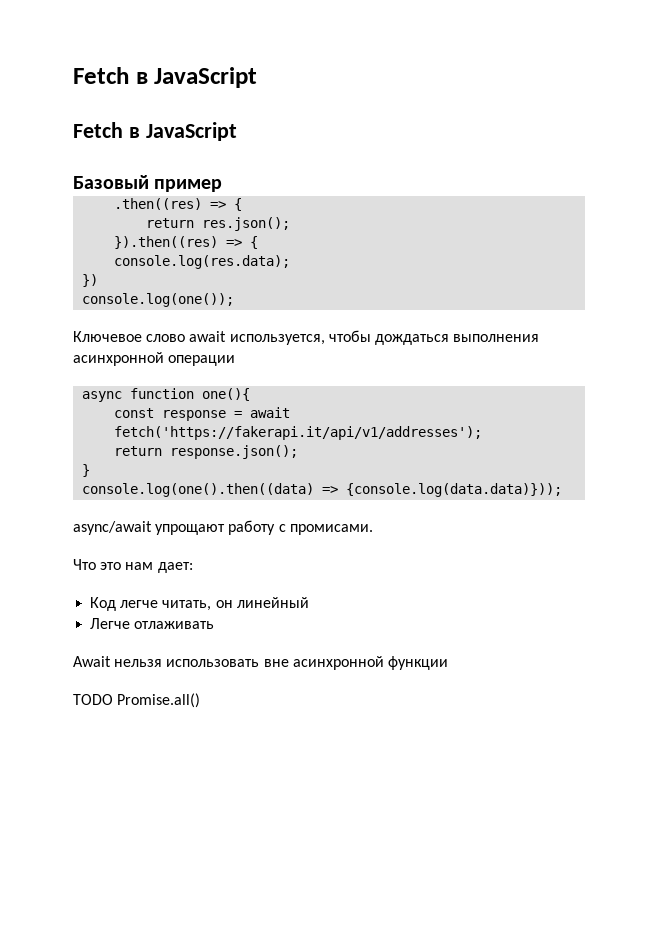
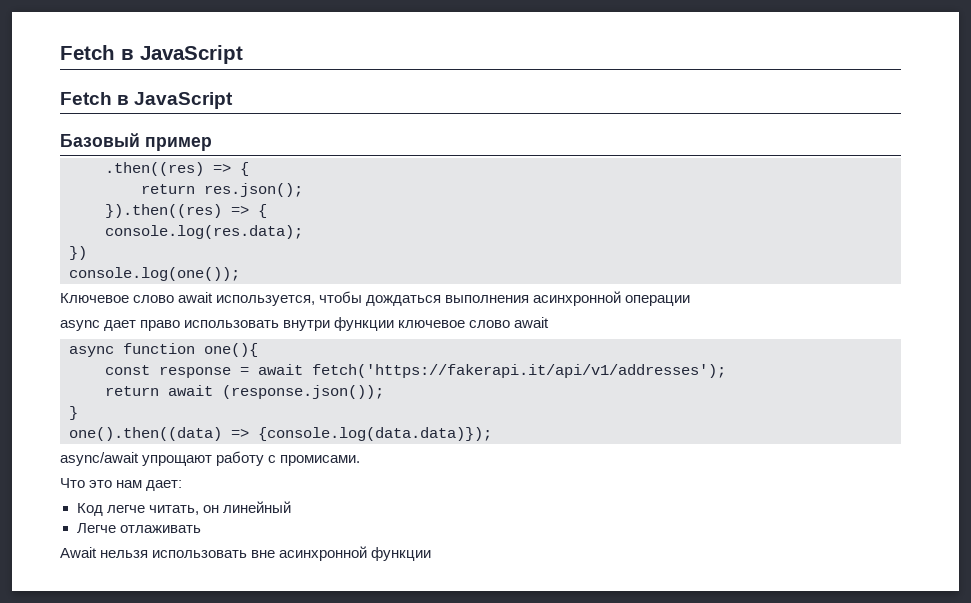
+ async дает право использовать внутри функции ключевое слово await
- return response.json();
+ return await (response.json());
- console.log(one().then((data) => {console.log(data.data)}));
+ one().then((data) => {console.log(data.data)});
- TODO Promise.all()

